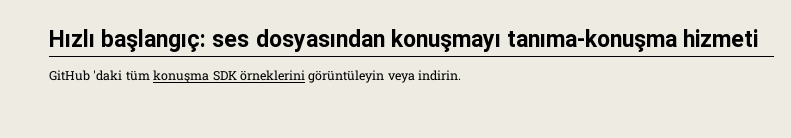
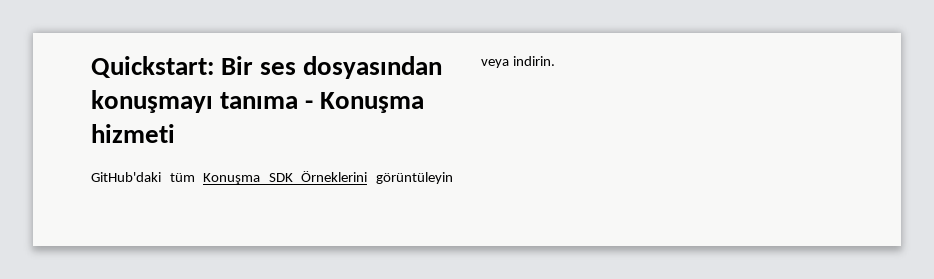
- Hızlı başlangıç: ses dosyasından konuşmayı tanıma-konuşma hizmeti
- GitHub 'daki tüm konuşma SDK örneklerini görüntüleyin veya indirin.
+ Quickstart: Bir ses dosyasından konuşmayı tanıma - Konuşma hizmeti
+ GitHub'daki tüm Konuşma SDK Örneklerini görüntüleyin veya indirin.

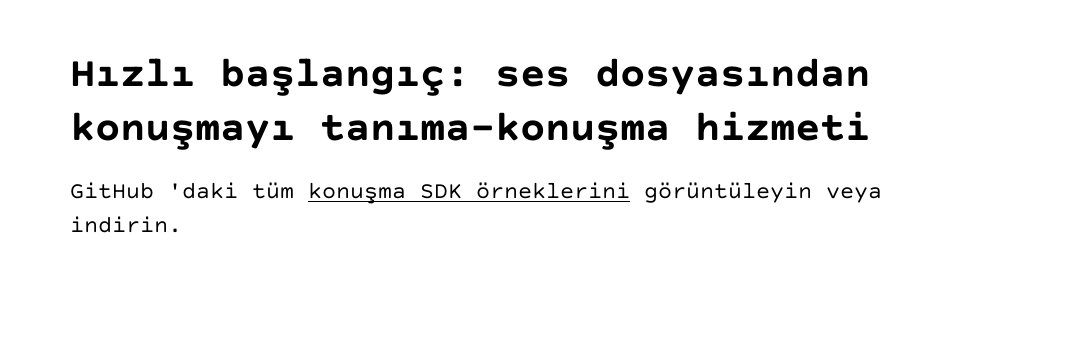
- Quickstart: Bir ses dosyasından konuşmayı tanıma - Konuşma hizmeti
- GitHub'daki tüm Konuşma SDK Örneklerini görüntüleyin veya indirin.
+ Hızlı başlangıç: ses dosyasından konuşmayı tanıma-konuşma hizmeti
+ GitHub 'daki tüm konuşma SDK örneklerini görüntüleyin veya indirin.

